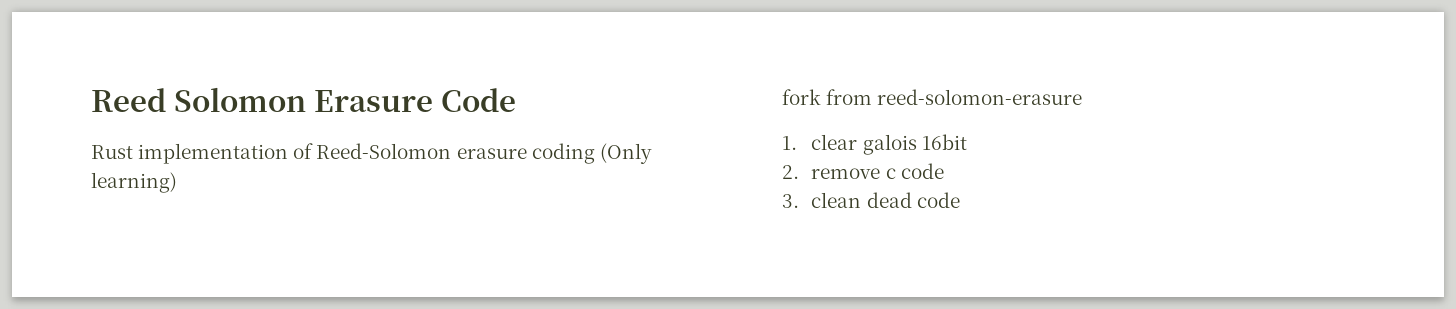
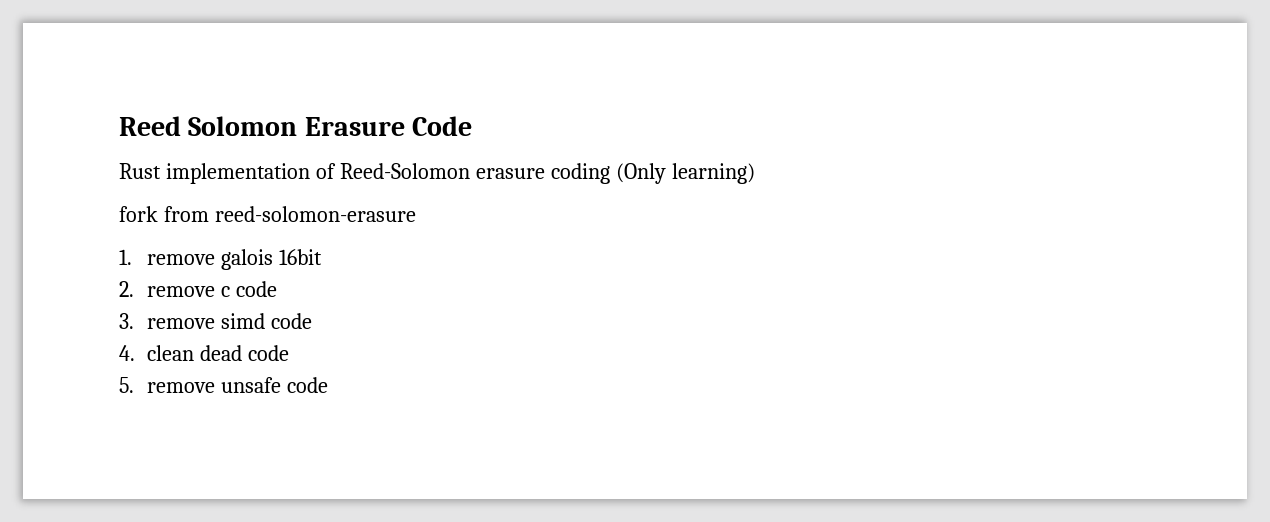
- 1. clear galois 16bit
+ 1. remove galois 16bit
- 3. clean dead code
+ 3. remove simd code
+ 4. clean dead code
+ 5. remove unsafe code

